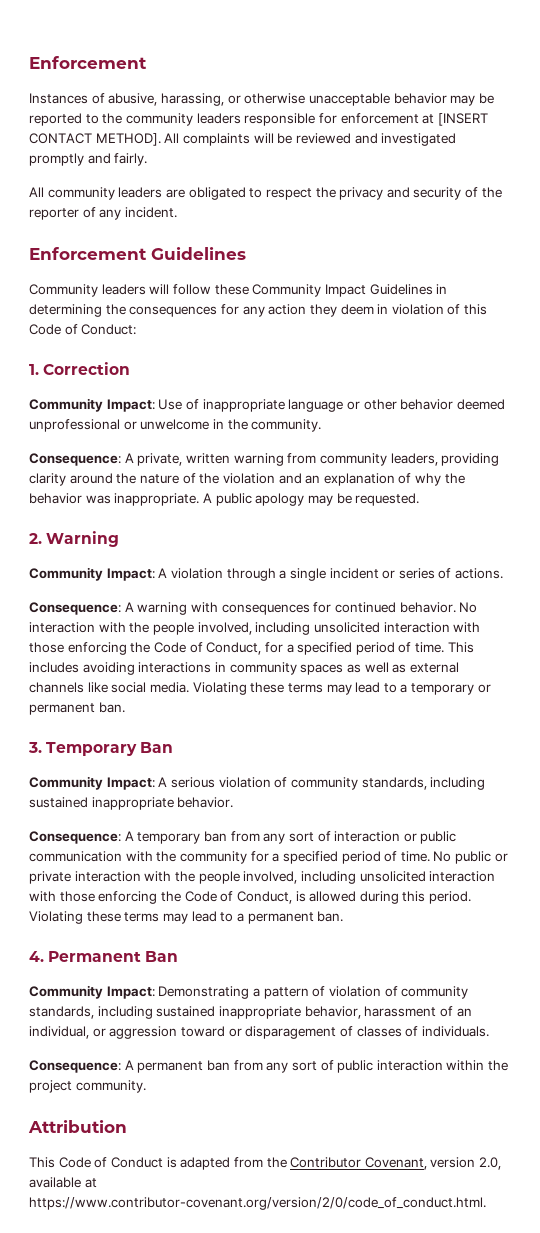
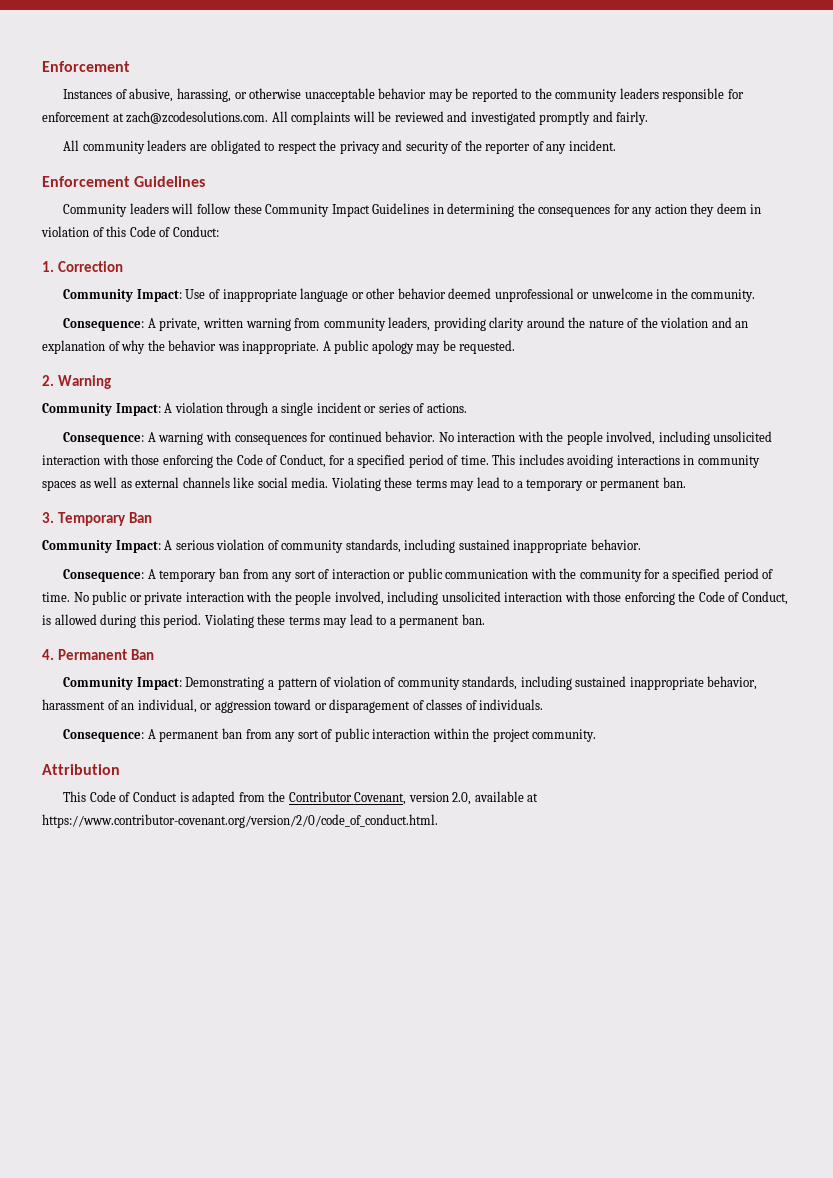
- Instances of abusive, harassing, or otherwise unacceptable behavior may be reported to the community leaders responsible for enforcement at [INSERT CONTACT METHOD]. All complaints will be reviewed and investigated promptly and fairly.
+ Instances of abusive, harassing, or otherwise unacceptable behavior may be reported to the community leaders responsible for enforcement at zach@zcodesolutions.com. All complaints will be reviewed and investigated promptly and fairly.

